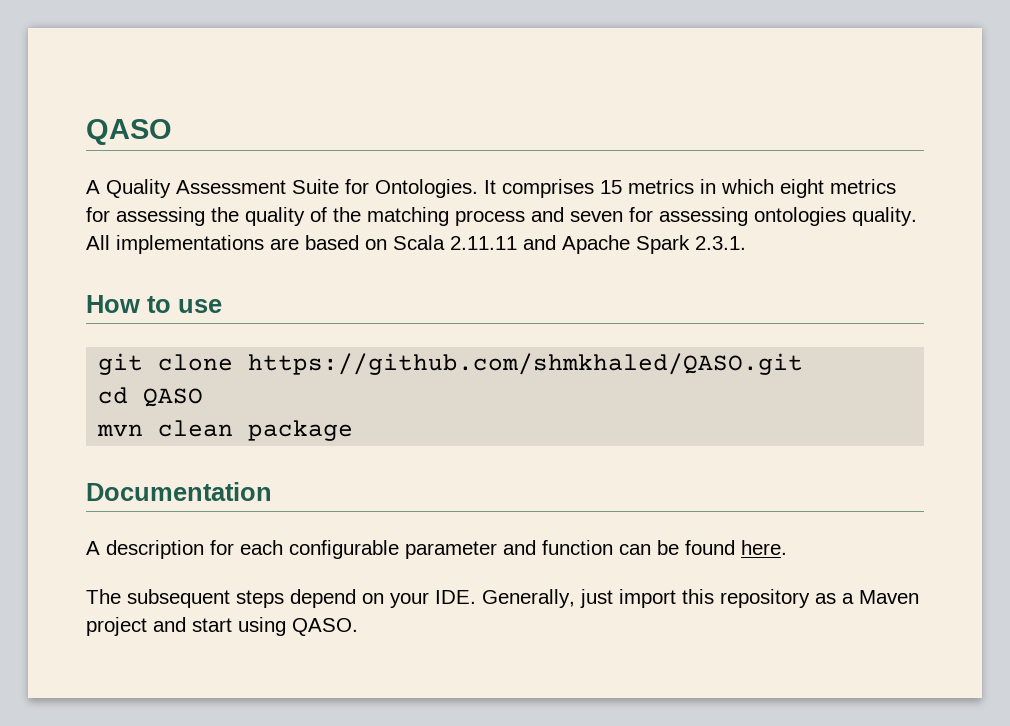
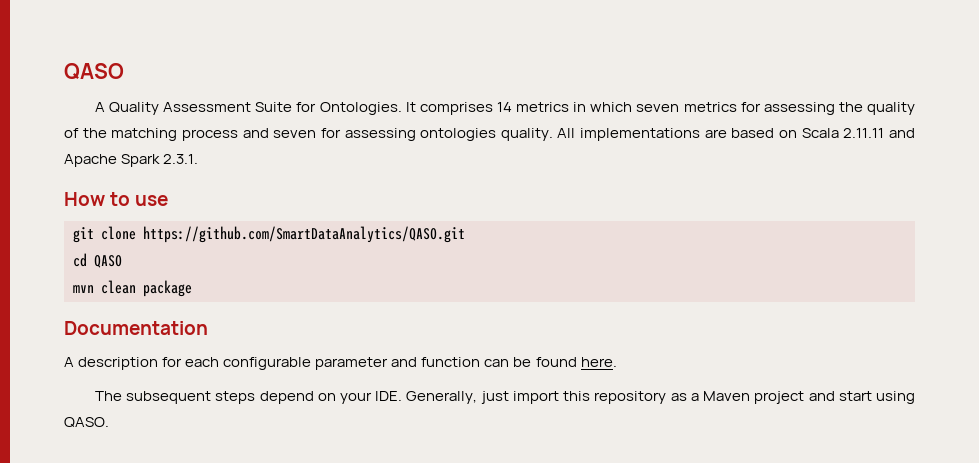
- It comprises 15 metrics in which eight metrics for assessing the quality of the matching process and seven for assessing ontologies quality.
+ It comprises 14 metrics in which seven metrics for assessing the quality of the matching process and seven for assessing ontologies quality.
- git clone https://github.com/shmkhaled/QASO.git
+ git clone https://github.com/SmartDataAnalytics/QASO.git

